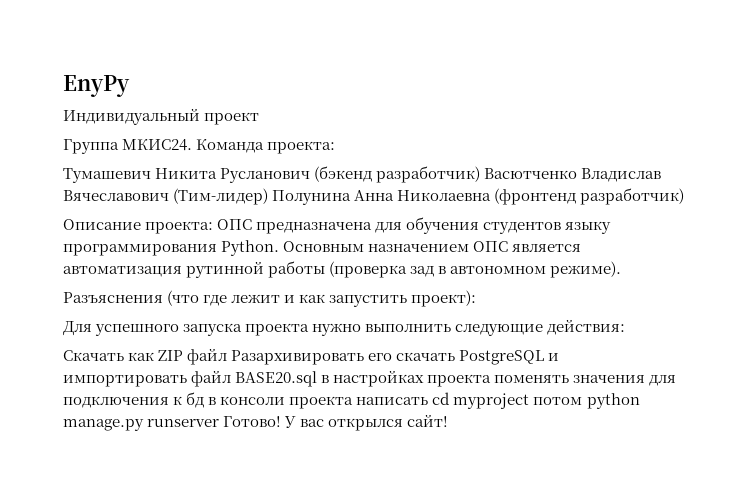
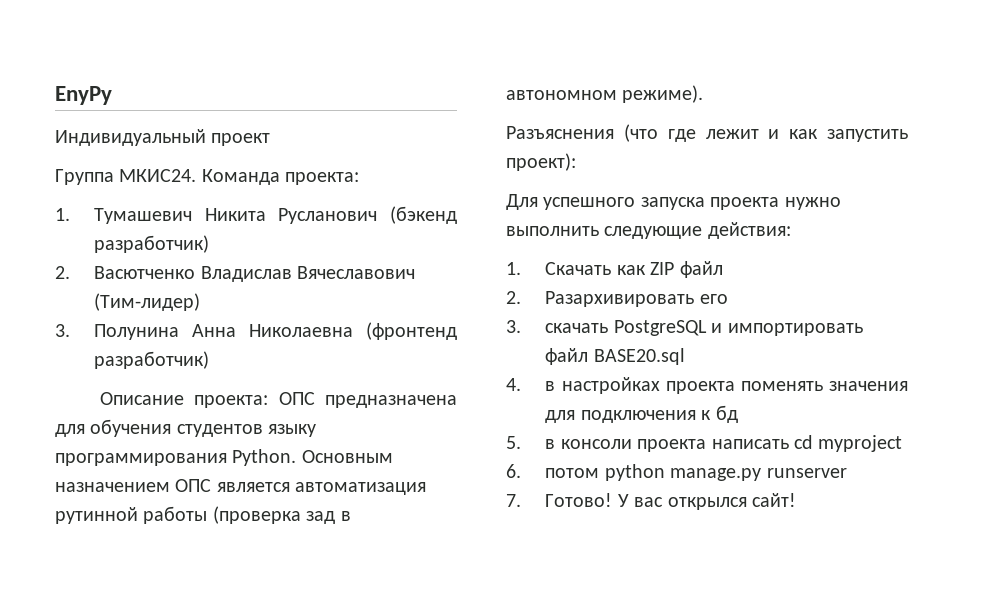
- Тумашевич Никита Русланович (бэкенд разработчик) Васютченко Владислав Вячеславович (Тим-лидер) Полунина Анна Николаевна (фронтенд разработчик)
+ 1. Тумашевич Никита Русланович (бэкенд разработчик)
+ 2. Васютченко Владислав Вячеславович (Тим-лидер)
+ 3. Полунина Анна Николаевна (фронтенд разработчик)
- Скачать как ZIP файл Разархивировать его скачать PostgreSQL и импортировать файл BASE20.sql в настройках проекта поменять значения для подключения к бд в консоли проекта написать cd myproject потом python manage.py runserver Готово!
+ 1. Скачать как ZIP файл
+ 2. Разархивировать его
+ 3. скачать PostgreSQL и импортировать файл BASE20.sql
+ 4. в настройках проекта поменять значения для подключения к бд
+ 5. в консоли проекта написать cd myproject
+ 6. потом python manage.py runserver
+ 7. Готово!

